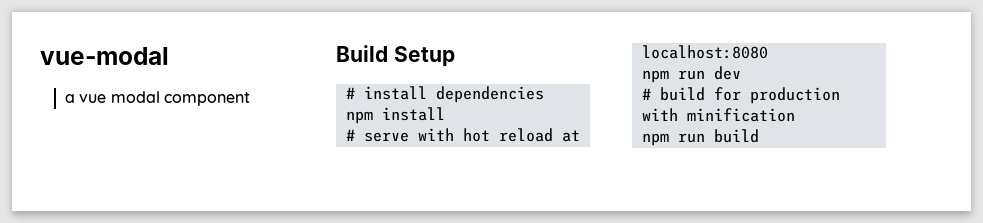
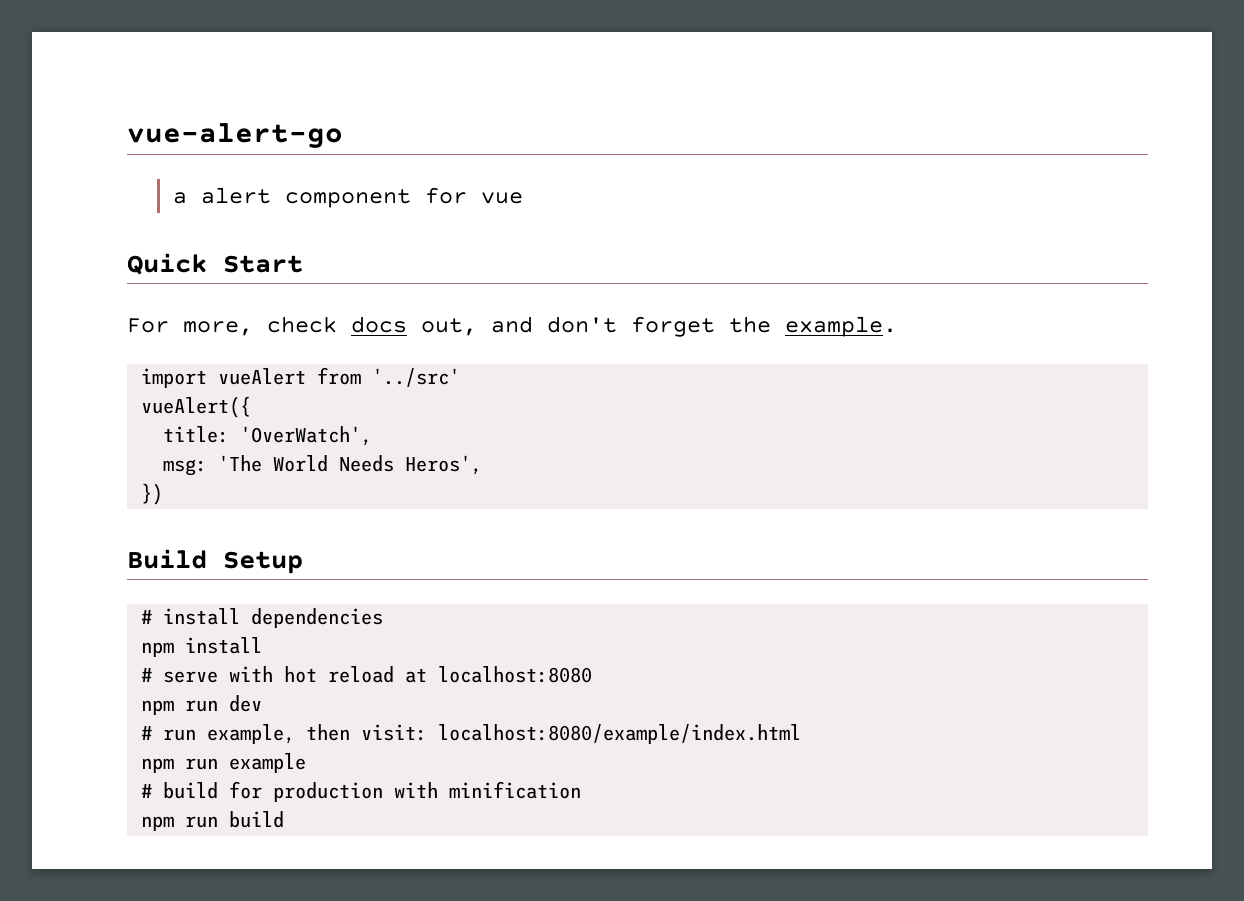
- vue-modal
+ vue-alert-go
- a vue modal component
+ a alert component for vue
+ Quick Start
+ For more, check docs out, and don't forget the example.
+ import vueAlert from '../src'
+ vueAlert({
+ title: 'OverWatch',
+ msg: 'The World Needs Heros',
+ })
+ # run example, then visit: localhost:8080/example/index.html
+ npm run example

